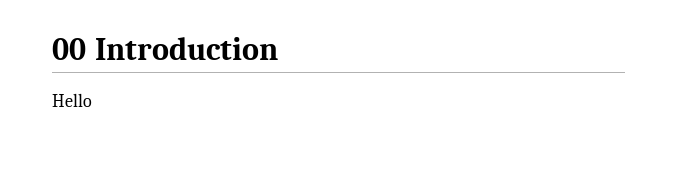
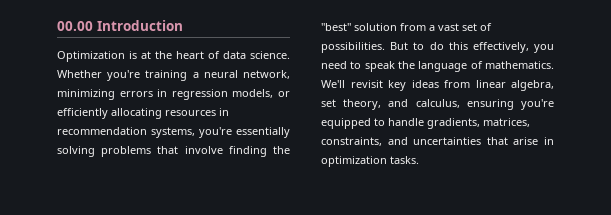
- 00 Introduction
+ 00.00 Introduction
- Hello
+ Optimization is at the heart of data science. Whether you're training a neural network, minimizing errors in regression models, or efficiently allocating resources in recommendation systems, you're essentially solving problems that involve finding the "best" solution from a vast set of possibilities. But to do this effectively, you need to speak the language of mathematics. We'll revisit key ideas from linear algebra, set theory, and calculus, ensuring you're equipped to handle gradients, matrices, constraints, and uncertainties that arise in optimization tasks.

